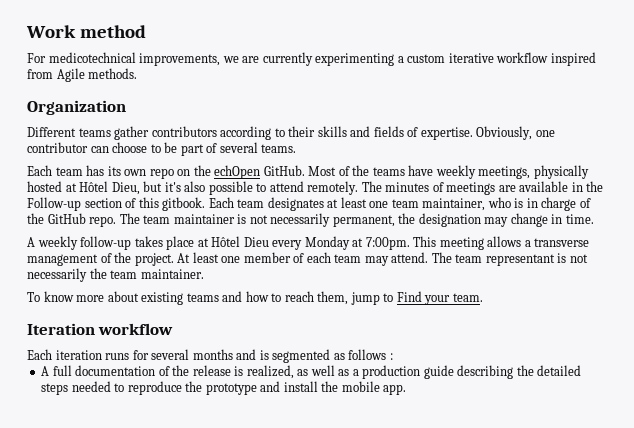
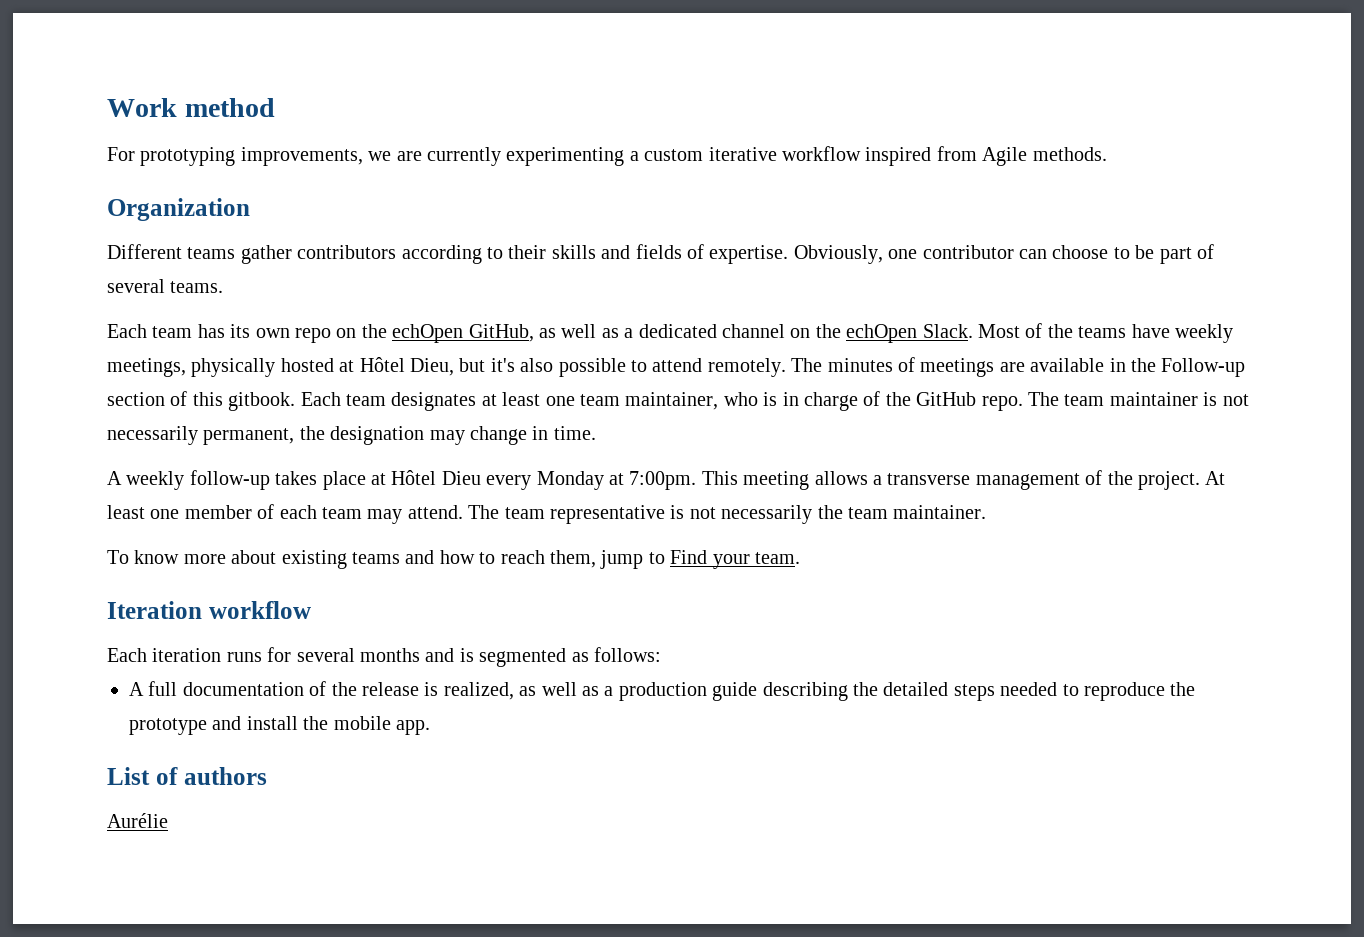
- For medicotechnical improvements, we are currently experimenting a custom iterative workflow inspired from Agile methods.
+ For prototyping improvements, we are currently experimenting a custom iterative workflow inspired from Agile methods.
- Each team has its own repo on the echOpen GitHub.
+ Each team has its own repo on the echOpen GitHub, as well as a dedicated channel on the echOpen Slack.
- The team representant is not necessarily the team maintainer.
+ The team representative is not necessarily the team maintainer.
- Each iteration runs for several months and is segmented as follows :
+ Each iteration runs for several months and is segmented as follows:
+ List of authors
+ Aurélie

